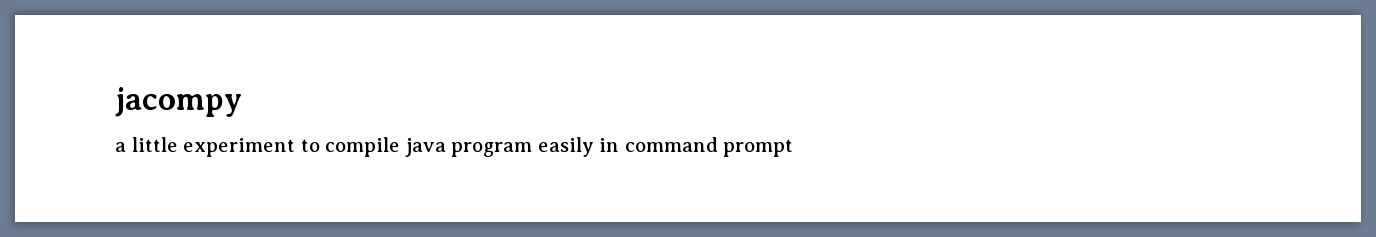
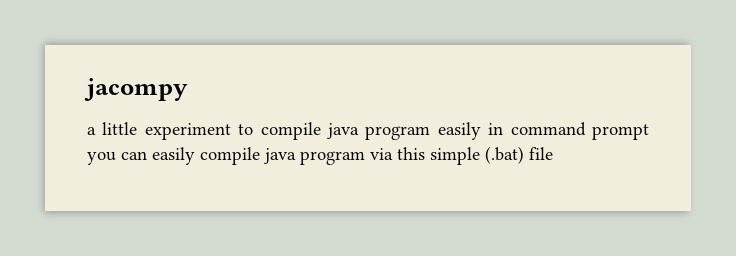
- a little experiment to compile java program easily in command prompt
+ a little experiment to compile java program easily in command prompt you can easily compile java program via this simple (.bat) file

